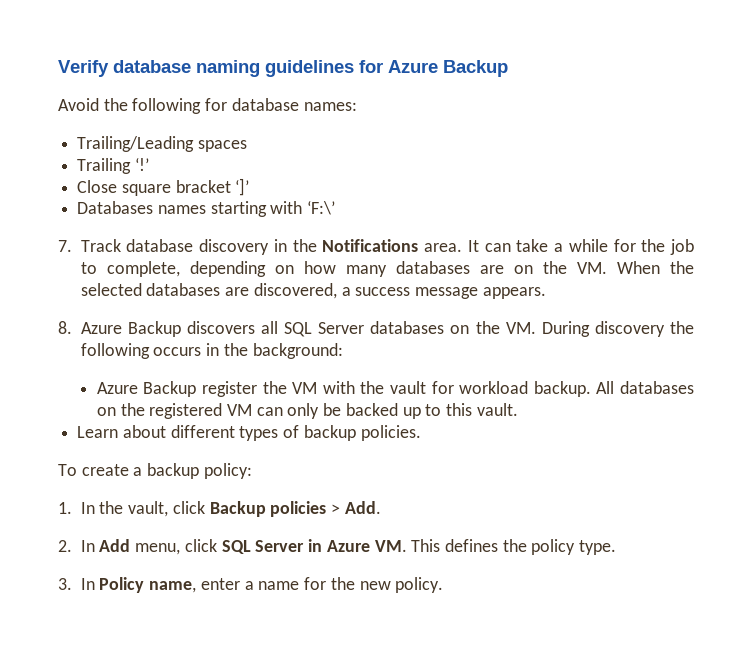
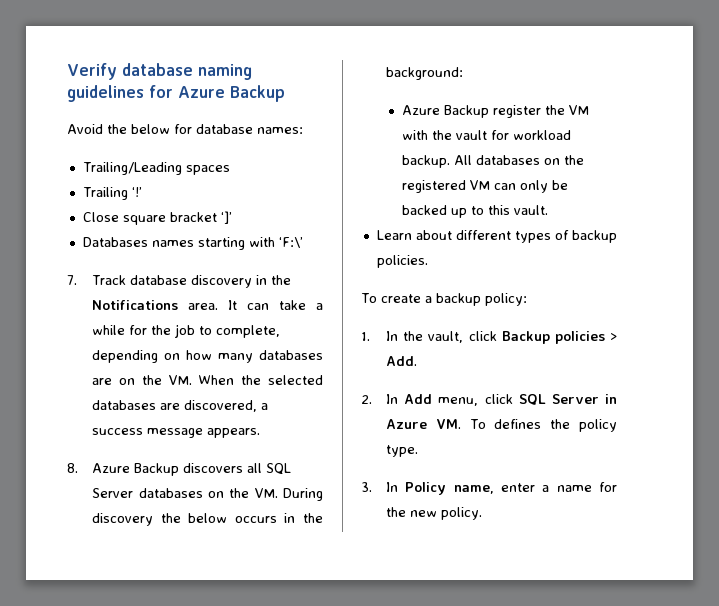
- Avoid the following for database names:
+ Avoid the below for database names:
- 8. Azure Backup discovers all SQL Server databases on the VM. During discovery the following occurs in the background:
+ 8. Azure Backup discovers all SQL Server databases on the VM. During discovery the below occurs in the background:
- 2. In Add menu, click SQL Server in Azure VM. This defines the policy type.
+ 2. In Add menu, click SQL Server in Azure VM. To defines the policy type.

